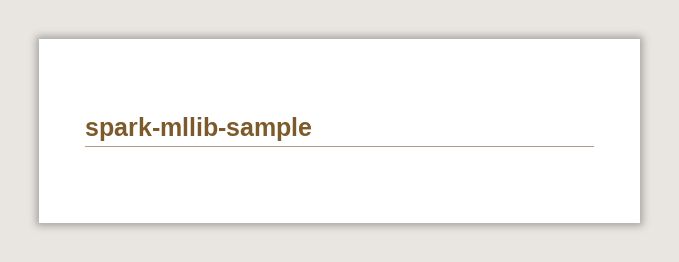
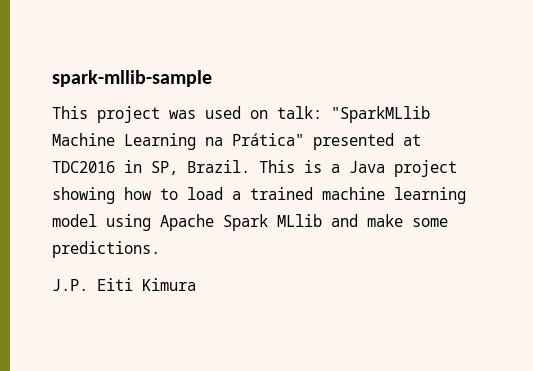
+ This project was used on talk: "SparkMLlib Machine Learning na Prática" presented at TDC2016 in SP, Brazil. This is a Java project showing how to load a trained machine learning model using Apache Spark MLlib and make some predictions.
+ J.P. Eiti Kimura

